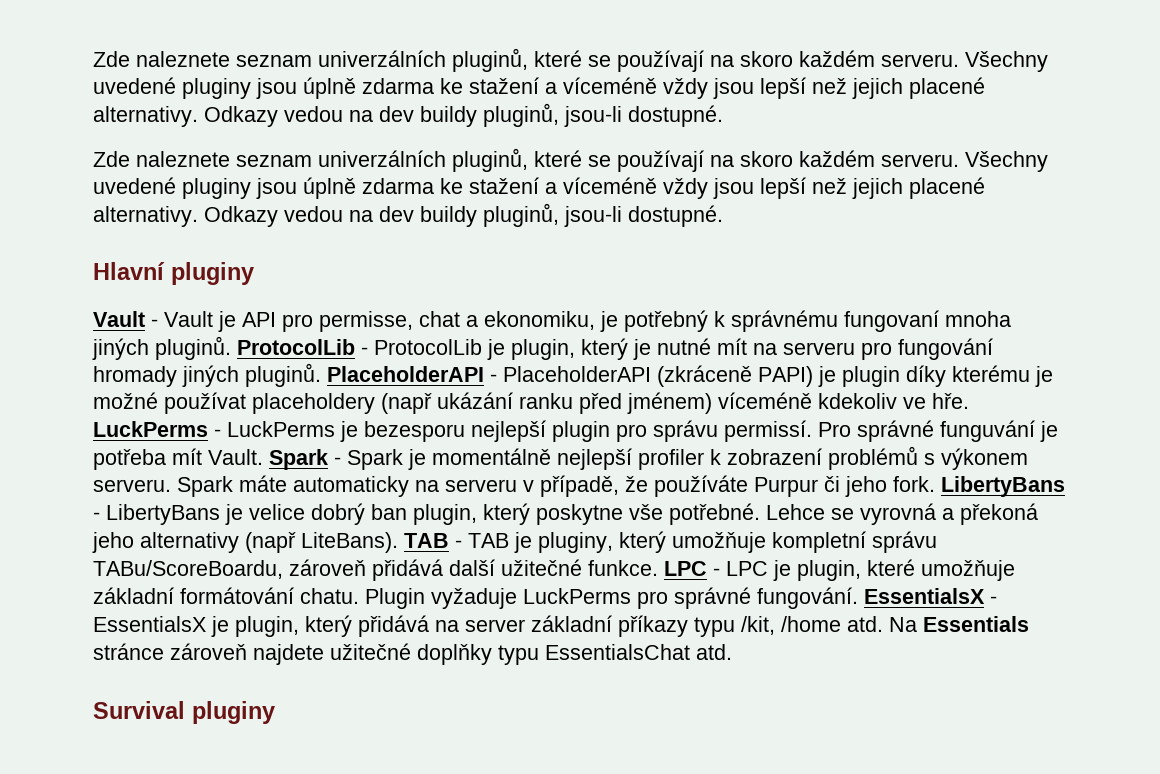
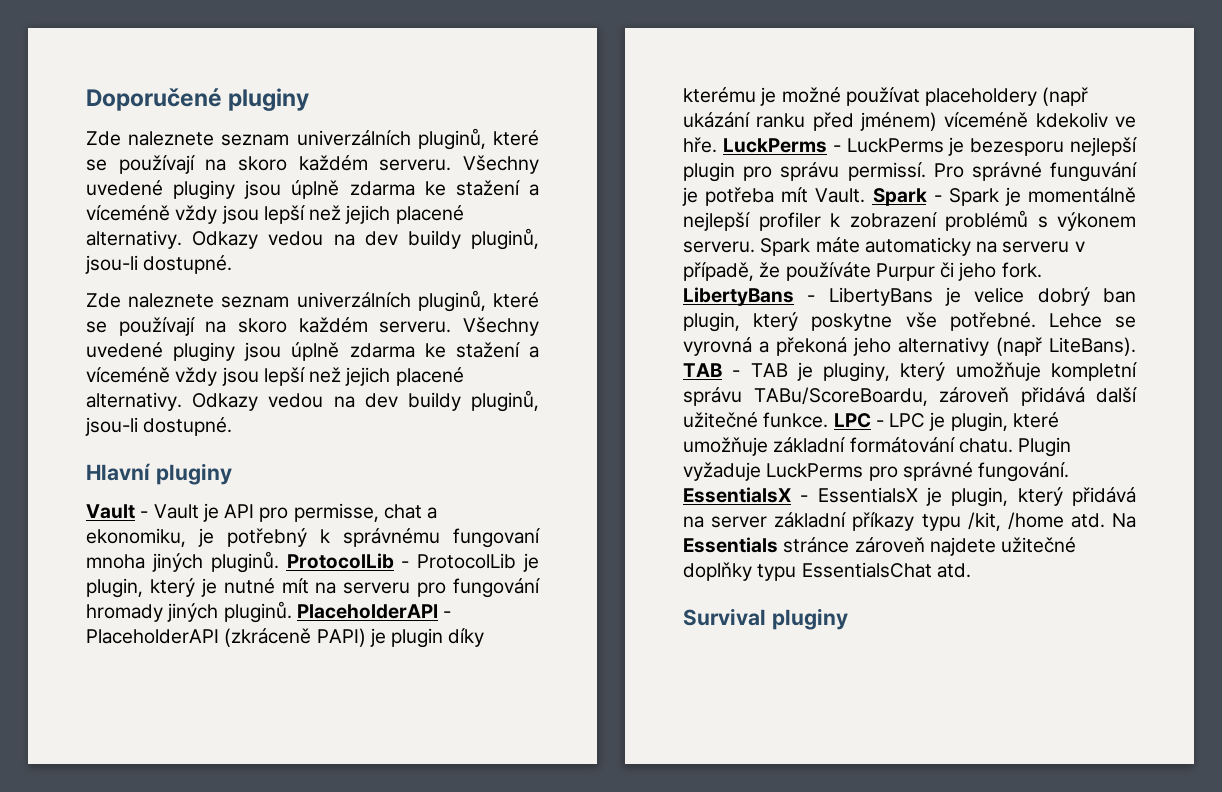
+ Doporučené pluginy

